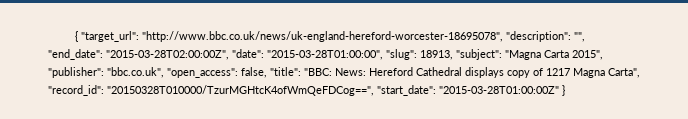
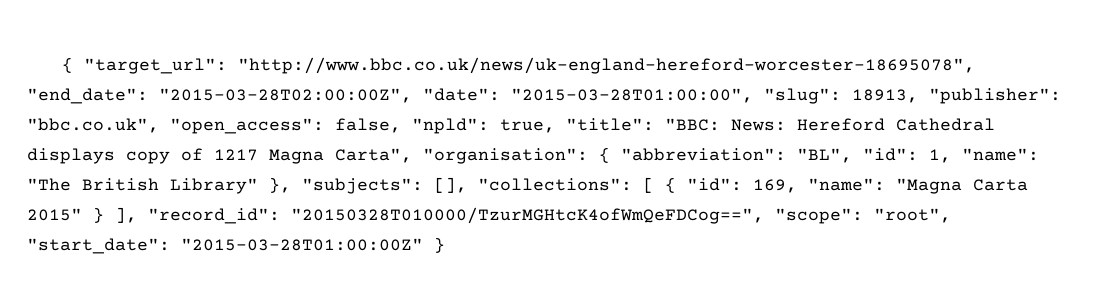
- { "target_url": "http://www.bbc.co.uk/news/uk-england-hereford-worcester-18695078", "description": "", "end_date": "2015-03-28T02:00:00Z", "date": "2015-03-28T01:00:00", "slug": 18913, "subject": "Magna Carta 2015", "publisher": "bbc.co.uk", "open_access": false, "title": "BBC: News: Hereford Cathedral displays copy of 1217 Magna Carta", "record_id": "20150328T010000/TzurMGHtcK4ofWmQeFDCog==", "start_date": "2015-03-28T01:00:00Z" }
+ { "target_url": "http://www.bbc.co.uk/news/uk-england-hereford-worcester-18695078", "end_date": "2015-03-28T02:00:00Z", "date": "2015-03-28T01:00:00", "slug": 18913, "publisher": "bbc.co.uk", "open_access": false, "npld": true, "title": "BBC: News: Hereford Cathedral displays copy of 1217 Magna Carta", "organisation": { "abbreviation": "BL", "id": 1, "name": "The British Library" }, "subjects": [], "collections": [ { "id": 169, "name": "Magna Carta 2015" } ], "record_id": "20150328T010000/TzurMGHtcK4ofWmQeFDCog==", "scope": "root", "start_date": "2015-03-28T01:00:00Z" }

